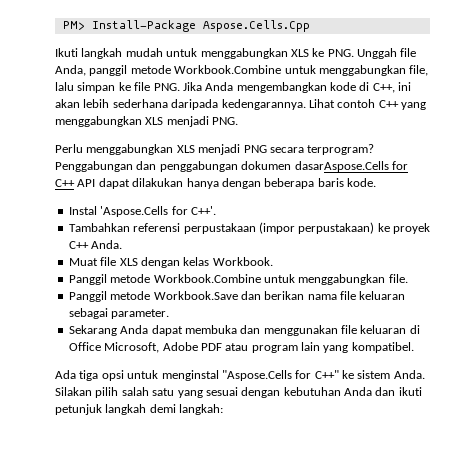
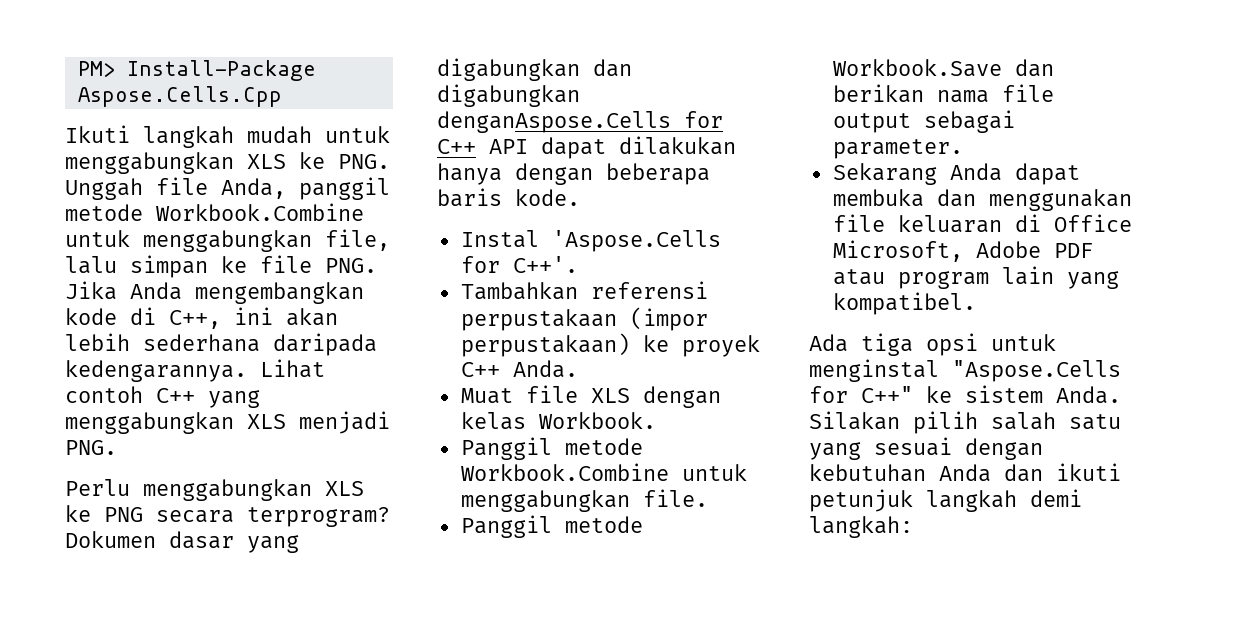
- Perlu menggabungkan XLS menjadi PNG secara terprogram?
+ Perlu menggabungkan XLS ke PNG secara terprogram?
- Penggabungan dan penggabungan dokumen dasarAspose.Cells for C++ API dapat dilakukan hanya dengan beberapa baris kode.
+ Dokumen dasar yang digabungkan dan digabungkan denganAspose.Cells for C++ API dapat dilakukan hanya dengan beberapa baris kode.
- Panggil metode Workbook.Save dan berikan nama file keluaran sebagai parameter.
+ Panggil metode Workbook.Save dan berikan nama file output sebagai parameter.

